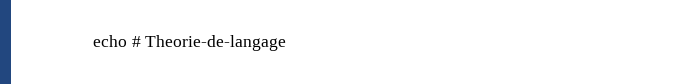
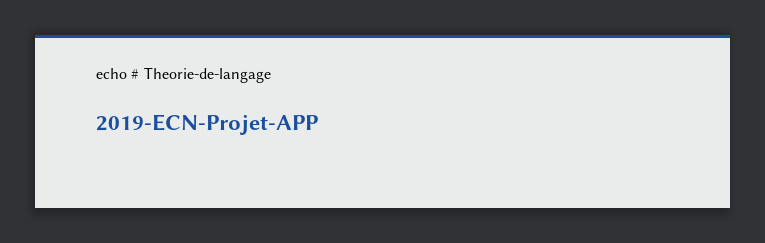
+ 2019-ECN-Projet-APP

